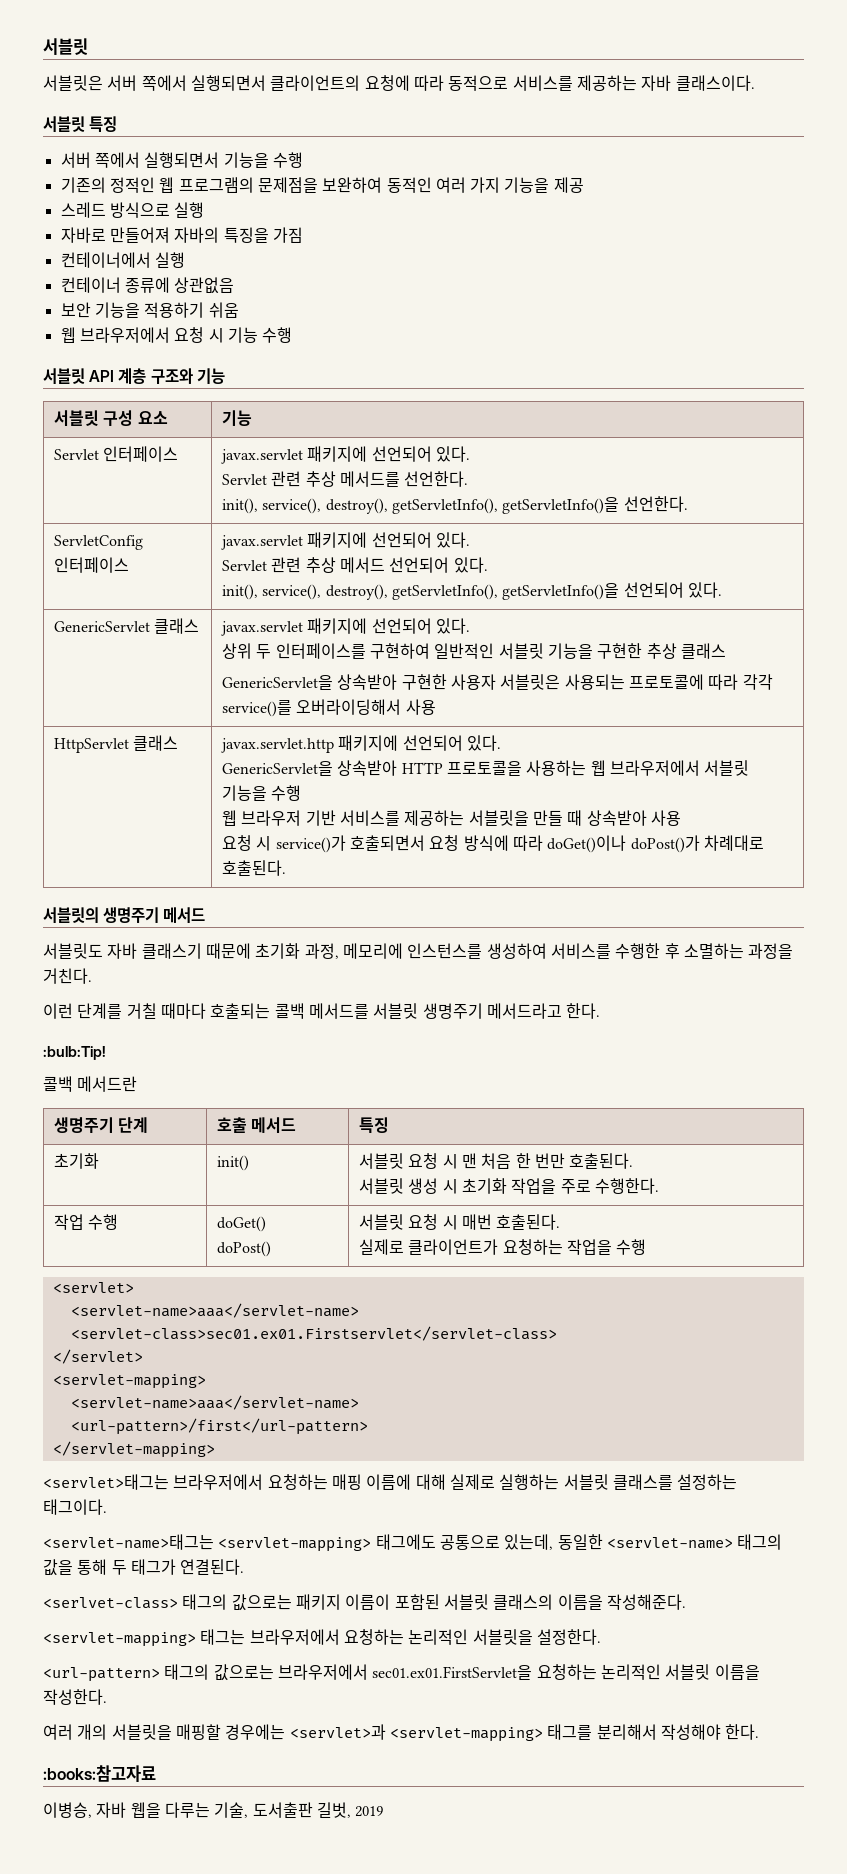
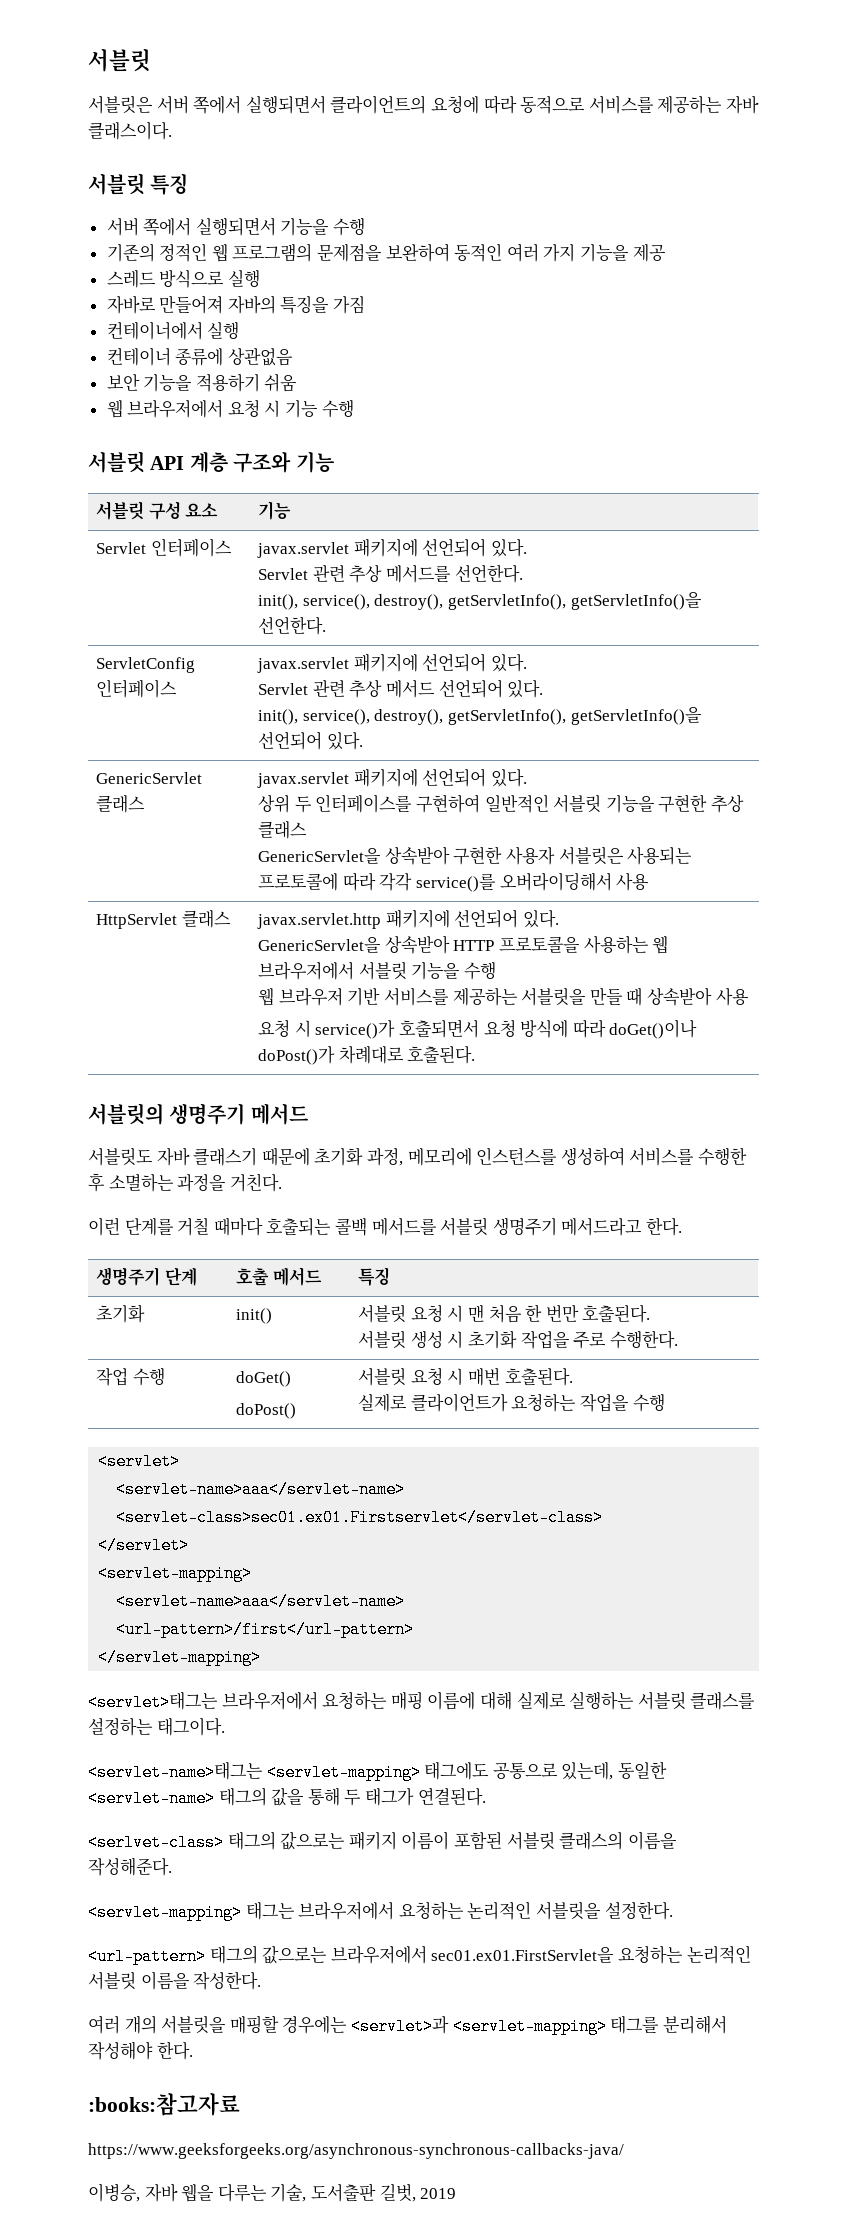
- :bulb:Tip!
- 콜백 메서드란
+ https://www.geeksforgeeks.org/asynchronous-synchronous-callbacks-java/

